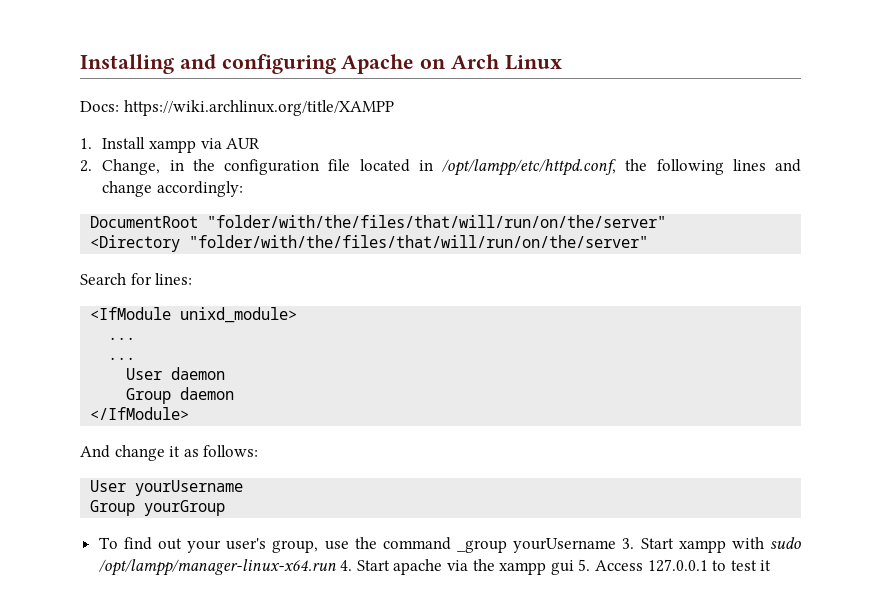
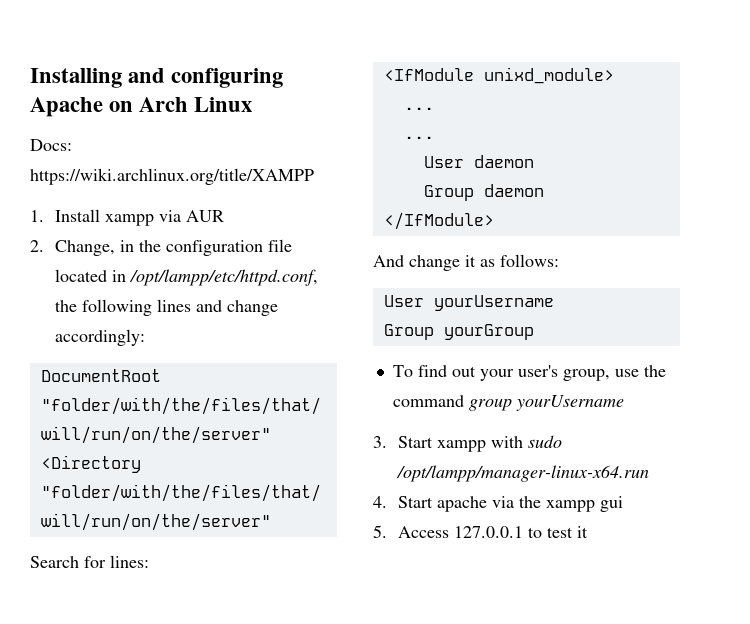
- To find out your user's group, use the command _group yourUsername 3. Start xampp with sudo /opt/lampp/manager-linux-x64.run 4. Start apache via the xampp gui 5. Access 127.0.0.1 to test it
+ To find out your user's group, use the command group yourUsername
+ 3. Start xampp with sudo /opt/lampp/manager-linux-x64.run
+ 4. Start apache via the xampp gui
+ 5. Access 127.0.0.1 to test it

